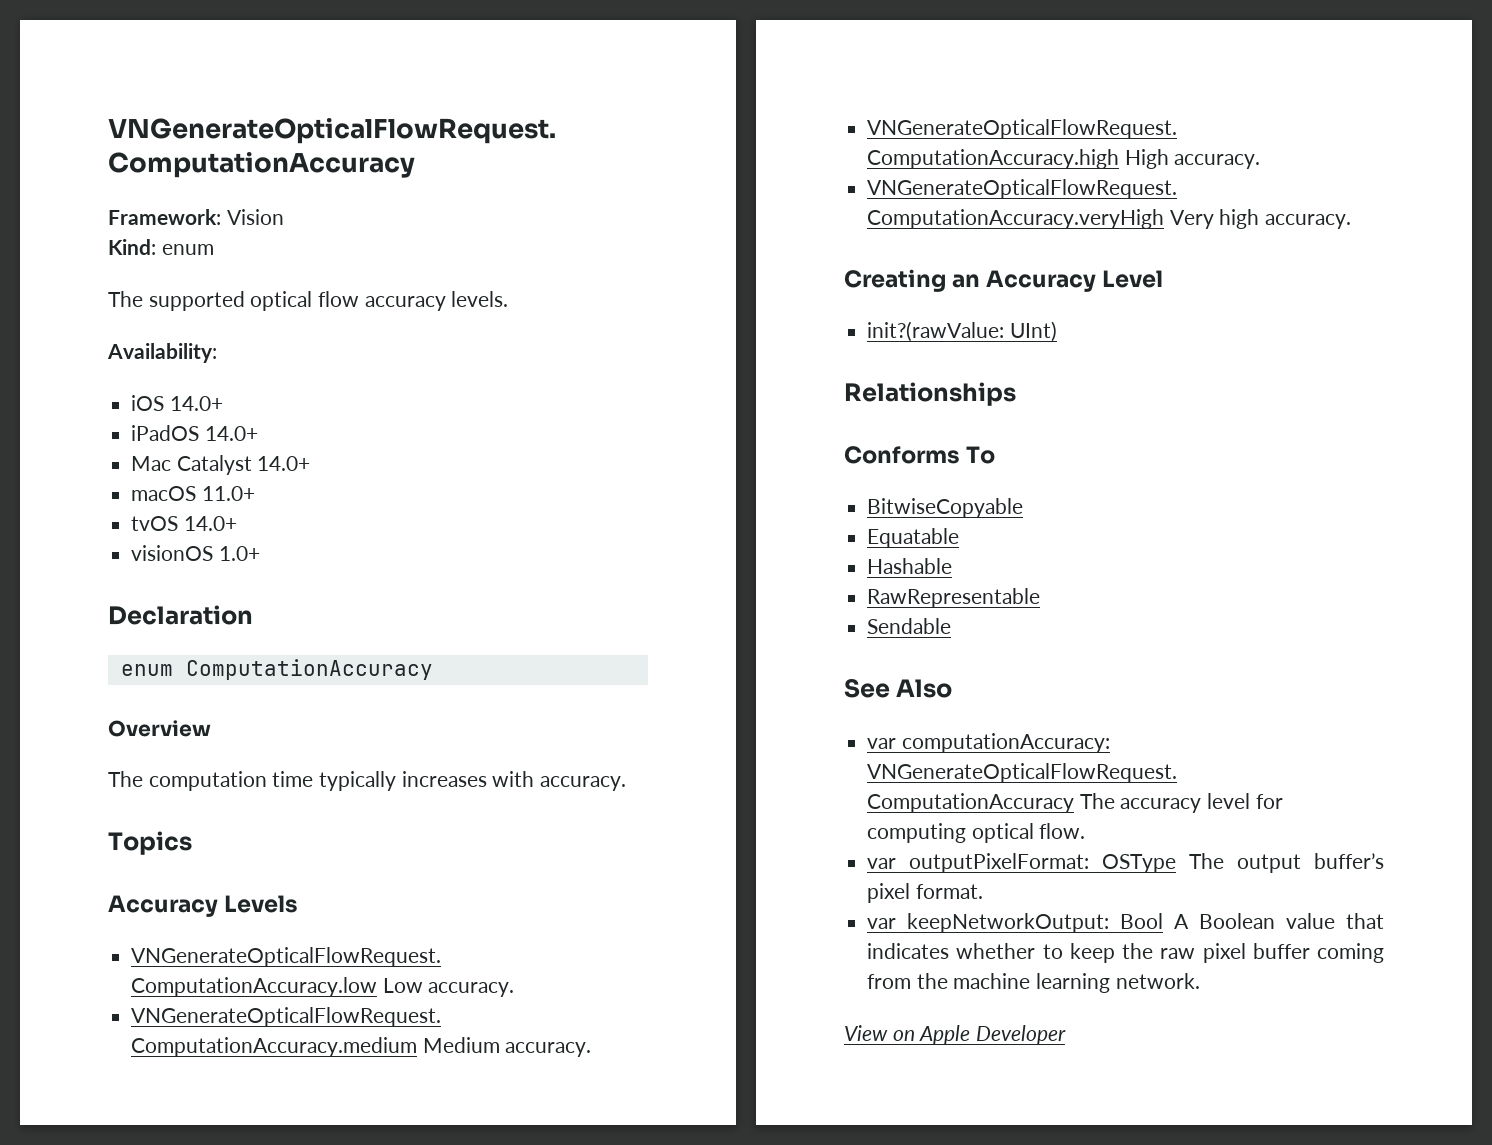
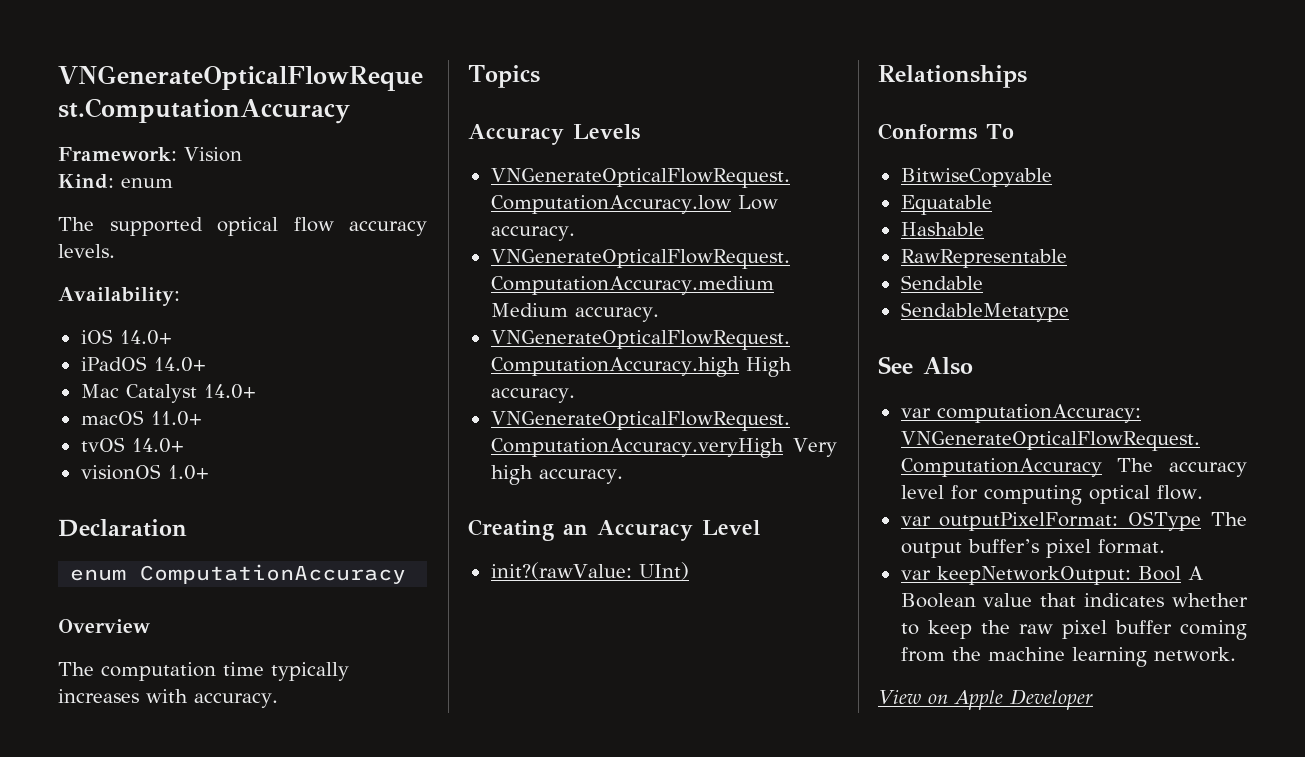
+ SendableMetatype

